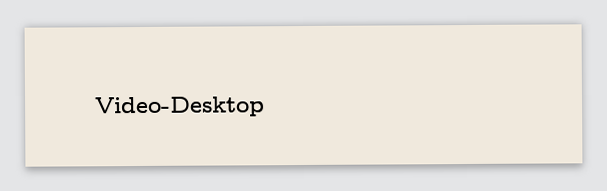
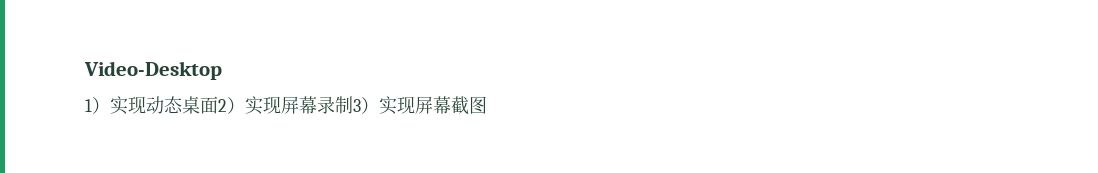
+ 1）实现动态桌面2）实现屏幕录制3）实现屏幕截图

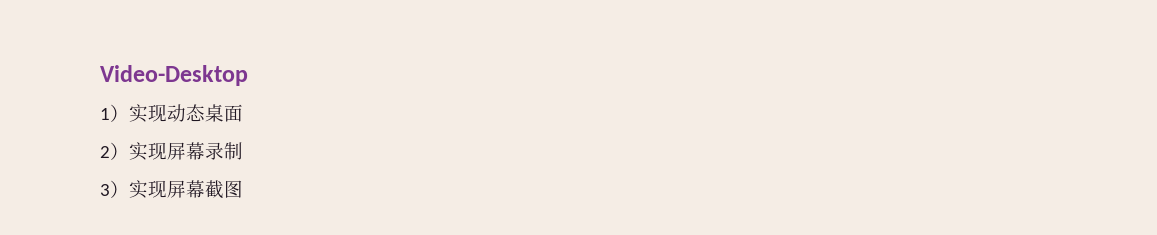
- 1）实现动态桌面2）实现屏幕录制3）实现屏幕截图
+ 1）实现动态桌面
+ 2）实现屏幕录制
+ 3）实现屏幕截图

